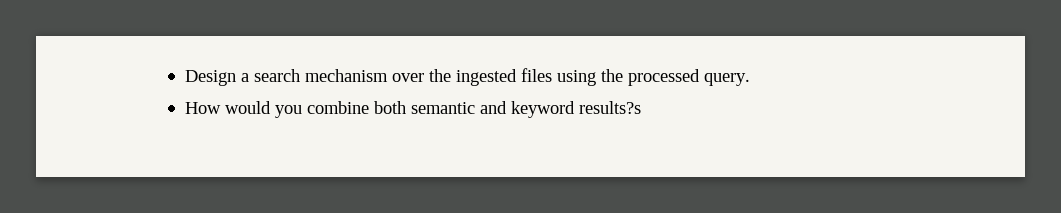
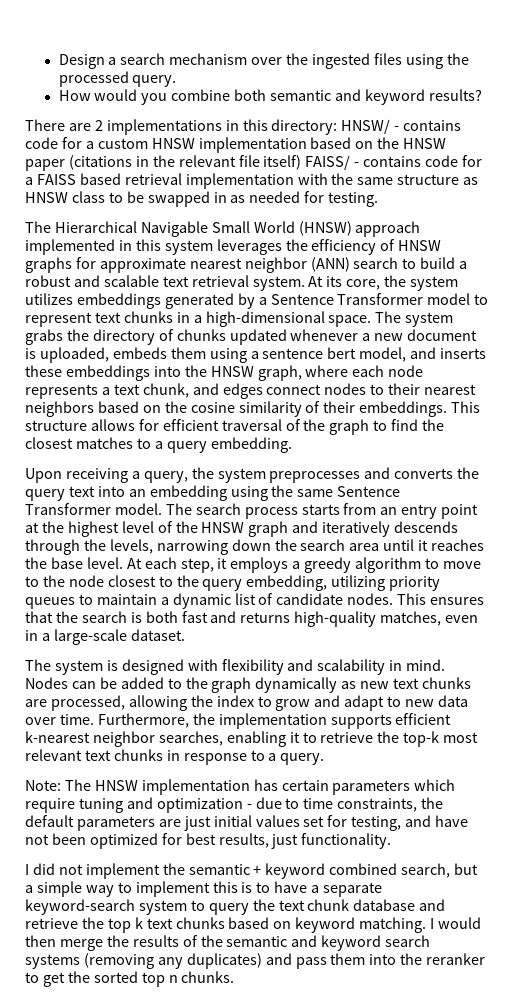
- How would you combine both semantic and keyword results?s
+ How would you combine both semantic and keyword results?
+ There are 2 implementations in this directory: HNSW/ - contains code for a custom HNSW implementation based on the HNSW paper (citations in the relevant file itself) FAISS/ - contains code for a FAISS based retrieval implementation with the same structure as HNSW class to be swapped in as needed for testing.
+ The Hierarchical Navigable Small World (HNSW) approach implemented in this system leverages the efficiency of HNSW graphs for approximate nearest neighbor (ANN) search to build a robust and scalable text retrieval system. At its core, the system utilizes embeddings generated by a Sentence Transformer model to represent text chunks in a high-dimensional space. The system grabs the directory of chunks updated whenever a new document is uploaded, embeds them using a sentence bert model, and inserts these embeddings into the HNSW graph, where each node represents a text chunk, and edges connect nodes to their nearest neighbors based on the cosine similarity of their embeddings. This structure allows for efficient traversal of the graph to find the closest matches to a query embedding.
+ Upon receiving a query, the system preprocesses and converts the query text into an embedding using the same Sentence Transformer model. The search process starts from an entry point at the highest level of the HNSW graph and iteratively descends through the levels, narrowing down the search area until it reaches the base level. At each step, it employs a greedy algorithm to move to the node closest to the query embedding, utilizing priority queues to maintain a dynamic list of candidate nodes. This ensures that the search is both fast and returns high-quality matches, even in a large-scale dataset.
+ The system is designed with flexibility and scalability in mind. Nodes can be added to the graph dynamically as new text chunks are processed, allowing the index to grow and adapt to new data over time. Furthermore, the implementation supports efficient k-nearest neighbor searches, enabling it to retrieve the top-k most relevant text chunks in response to a query.
+ Note: The HNSW implementation has certain parameters which require tuning and optimization - due to time constraints, the default parameters are just initial values set for testing, and have not been optimized for best results, just functionality.
+ I did not implement the semantic + keyword combined search, but a simple way to implement this is to have a separate keyword-search system to query the text chunk database and retrieve the top k text chunks based on keyword matching. I would then merge the results of the semantic and keyword search systems (removing any duplicates) and pass them into the reranker to get the sorted top n chunks.

